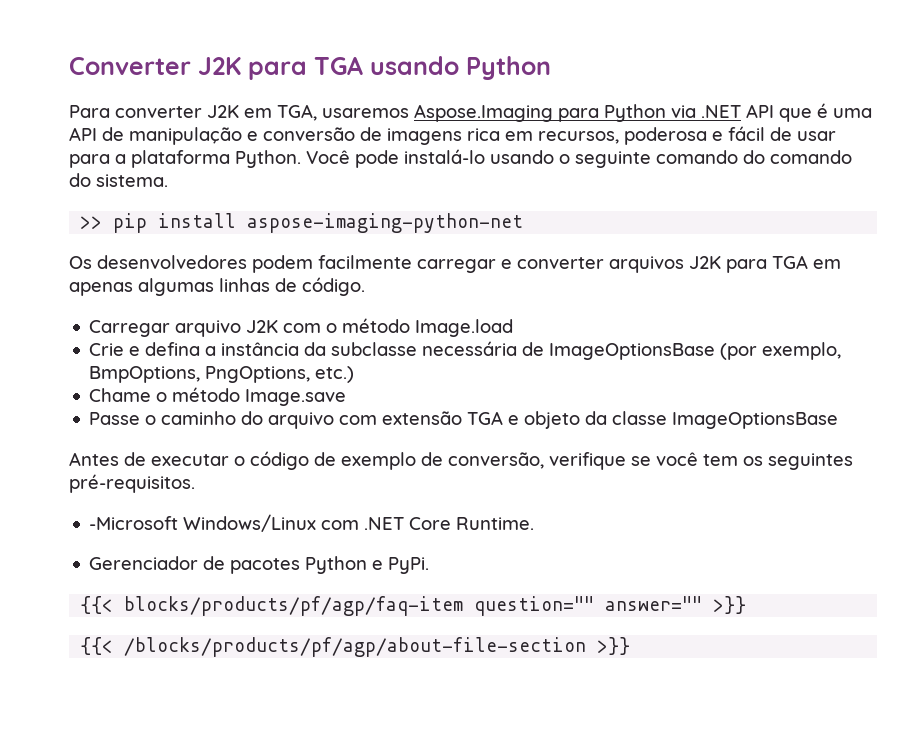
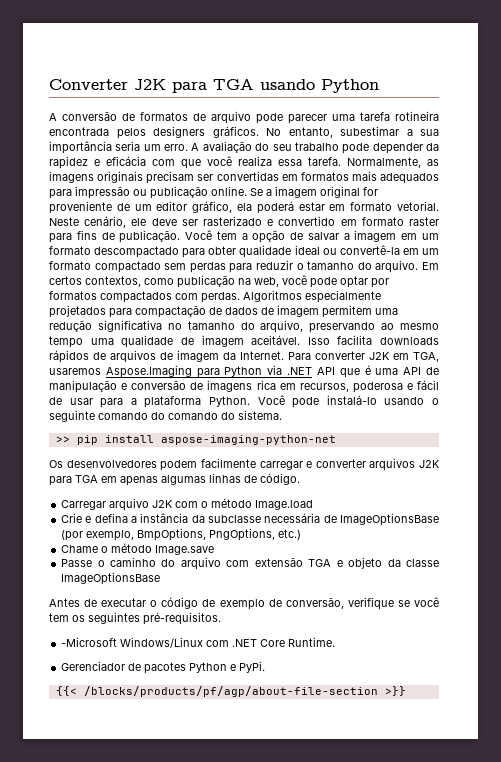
+ A conversão de formatos de arquivo pode parecer uma tarefa rotineira encontrada pelos designers gráficos. No entanto, subestimar a sua importância seria um erro. A avaliação do seu trabalho pode depender da rapidez e eficácia com que você realiza essa tarefa. Normalmente, as imagens originais precisam ser convertidas em formatos mais adequados para impressão ou publicação online. Se a imagem original for proveniente de um editor gráfico, ela poderá estar em formato vetorial. Neste cenário, ele deve ser rasterizado e convertido em formato raster para fins de publicação. Você tem a opção de salvar a imagem em um formato descompactado para obter qualidade ideal ou convertê-la em um formato compactado sem perdas para reduzir o tamanho do arquivo. Em certos contextos, como publicação na web, você pode optar por formatos compactados com perdas. Algoritmos especialmente projetados para compactação de dados de imagem permitem uma redução significativa no tamanho do arquivo, preservando ao mesmo tempo uma qualidade de imagem aceitável. Isso facilita downloads rápidos de arquivos de imagem da Internet.
- {{< blocks/products/pf/agp/faq-item question="" answer="" >}}

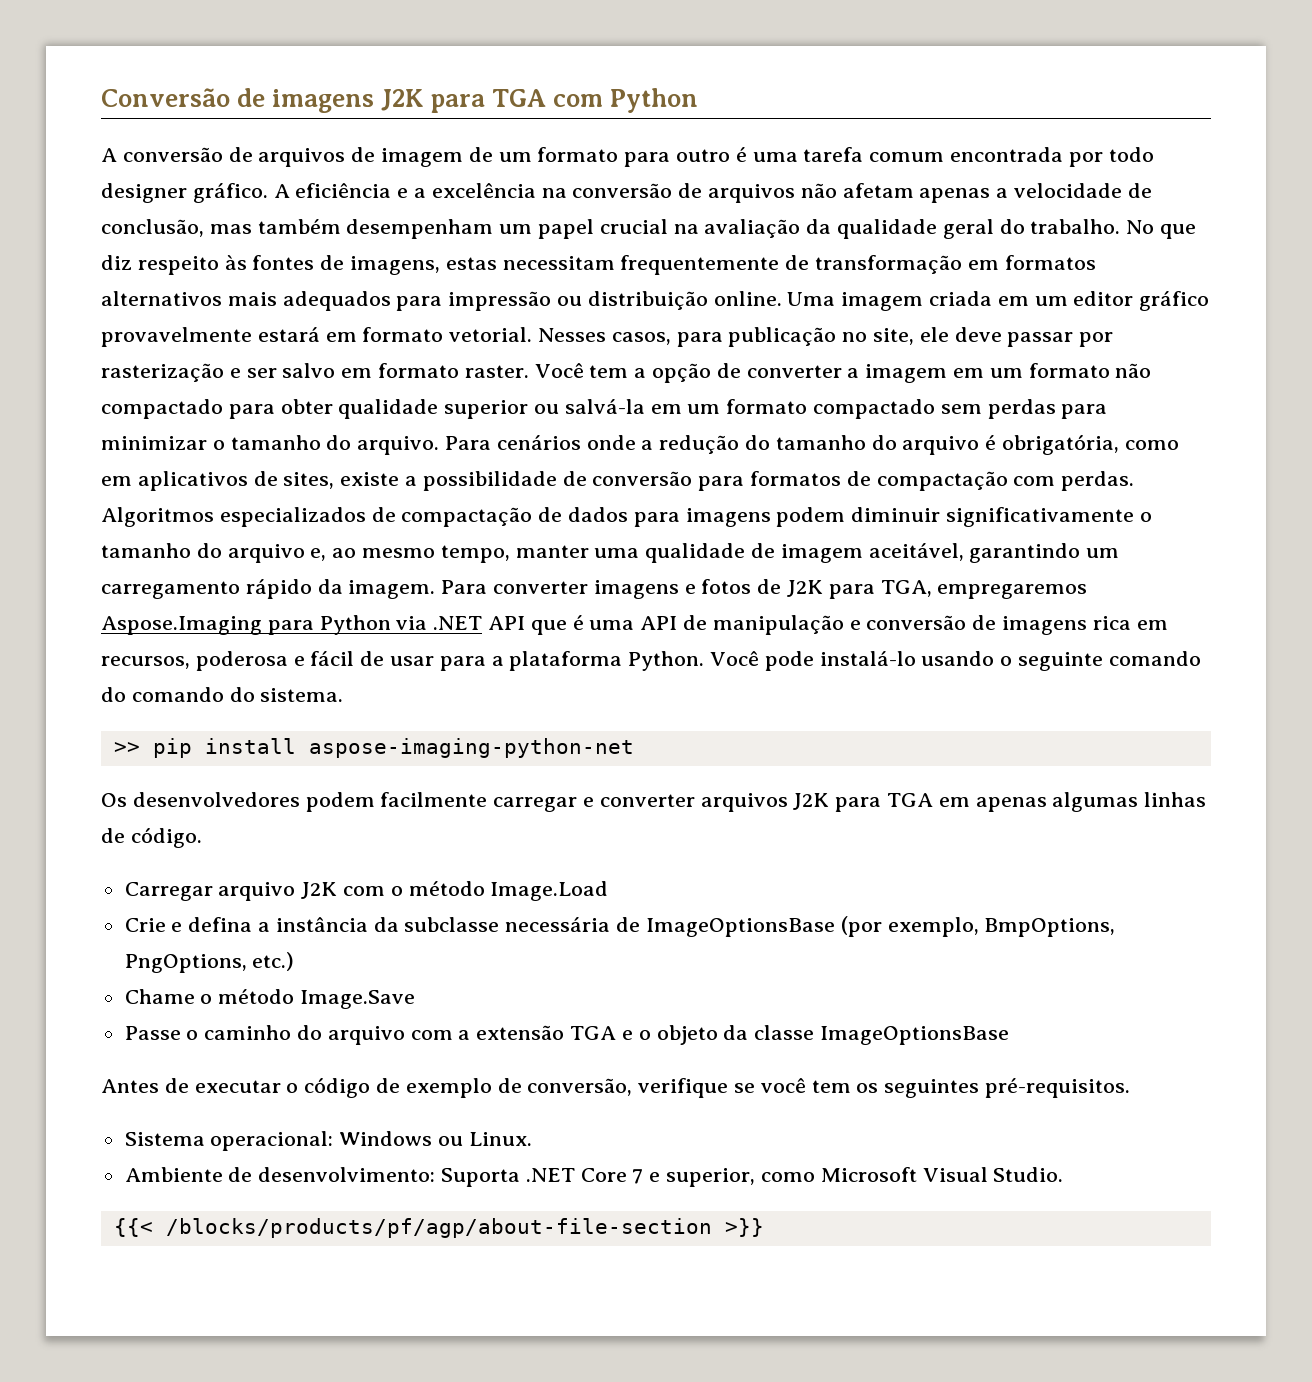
- Converter J2K para TGA usando Python
+ Conversão de imagens J2K para TGA com Python
- A conversão de formatos de arquivo pode parecer uma tarefa rotineira encontrada pelos designers gráficos. No entanto, subestimar a sua importância seria um erro. A avaliação do seu trabalho pode depender da rapidez e eficácia com que você realiza essa tarefa. Normalmente, as imagens originais precisam ser convertidas em formatos mais adequados para impressão ou publicação online. Se a imagem original for proveniente de um editor gráfico, ela poderá estar em formato vetorial. Neste cenário, ele deve ser rasterizado e convertido em formato raster para fins de publicação.
+ A conversão de arquivos de imagem de um formato para outro é uma tarefa comum encontrada por todo designer gráfico. A eficiência e a excelência na conversão de arquivos não afetam apenas a velocidade de conclusão, mas também desempenham um papel crucial na avaliação da qualidade geral do trabalho. No que diz respeito às fontes de imagens, estas necessitam frequentemente de transformação em formatos alternativos mais adequados para impressão ou distribuição online. Uma imagem criada em um editor gráfico provavelmente estará em formato vetorial. Nesses casos, para publicação no site, ele deve passar por rasterização e ser salvo em formato raster.
- Você tem a opção de salvar a imagem em um formato descompactado para obter qualidade ideal ou convertê-la em um formato compactado sem perdas para reduzir o tamanho do arquivo.
+ Você tem a opção de converter a imagem em um formato não compactado para obter qualidade superior ou salvá-la em um formato compactado sem perdas para minimizar o tamanho do arquivo.
- Em certos contextos, como publicação na web, você pode optar por formatos compactados com perdas. Algoritmos especialmente projetados para compactação de dados de imagem permitem uma redução significativa no tamanho do arquivo, preservando ao mesmo tempo uma qualidade de imagem aceitável. Isso facilita downloads rápidos de arquivos de imagem da Internet. Para converter J2K em TGA, usaremos Aspose.Imaging para Python via .NET API que é uma API de manipulação e conversão de imagens rica em recursos, poderosa e fácil de usar para a plataforma Python.
+ Para cenários onde a redução do tamanho do arquivo é obrigatória, como em aplicativos de sites, existe a possibilidade de conversão para formatos de compactação com perdas. Algoritmos especializados de compactação de dados para imagens podem diminuir significativamente o tamanho do arquivo e, ao mesmo tempo, manter uma qualidade de imagem aceitável, garantindo um carregamento rápido da imagem. Para converter imagens e fotos de J2K para TGA, empregaremos Aspose.Imaging para Python via .NET API que é uma API de manipulação e conversão de imagens rica em recursos, poderosa e fácil de usar para a plataforma Python.
- Carregar arquivo J2K com o método Image.load
+ Carregar arquivo J2K com o método Image.Load
- Chame o método Image.save
+ Chame o método Image.Save
- Passe o caminho do arquivo com extensão TGA e objeto da classe ImageOptionsBase
+ Passe o caminho do arquivo com a extensão TGA e o objeto da classe ImageOptionsBase
- -Microsoft Windows/Linux com .NET Core Runtime.
- Gerenciador de pacotes Python e PyPi.
+ Sistema operacional: Windows ou Linux.
+ Ambiente de desenvolvimento: Suporta .NET Core 7 e superior, como Microsoft Visual Studio.

